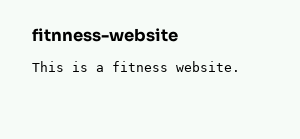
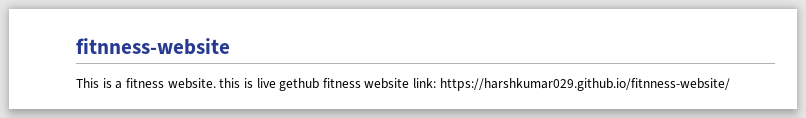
- This is a fitness website.
+ This is a fitness website. this is live gethub fitness website link: https://harshkumar029.github.io/fitnness-website/

